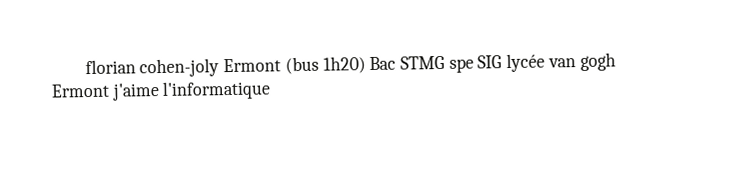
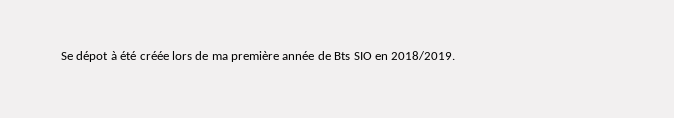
- florian cohen-joly Ermont (bus 1h20) Bac STMG spe SIG lycée van gogh Ermont j'aime l'informatique
+ Se dépot à été créée lors de ma première année de Bts SIO en 2018/2019.

